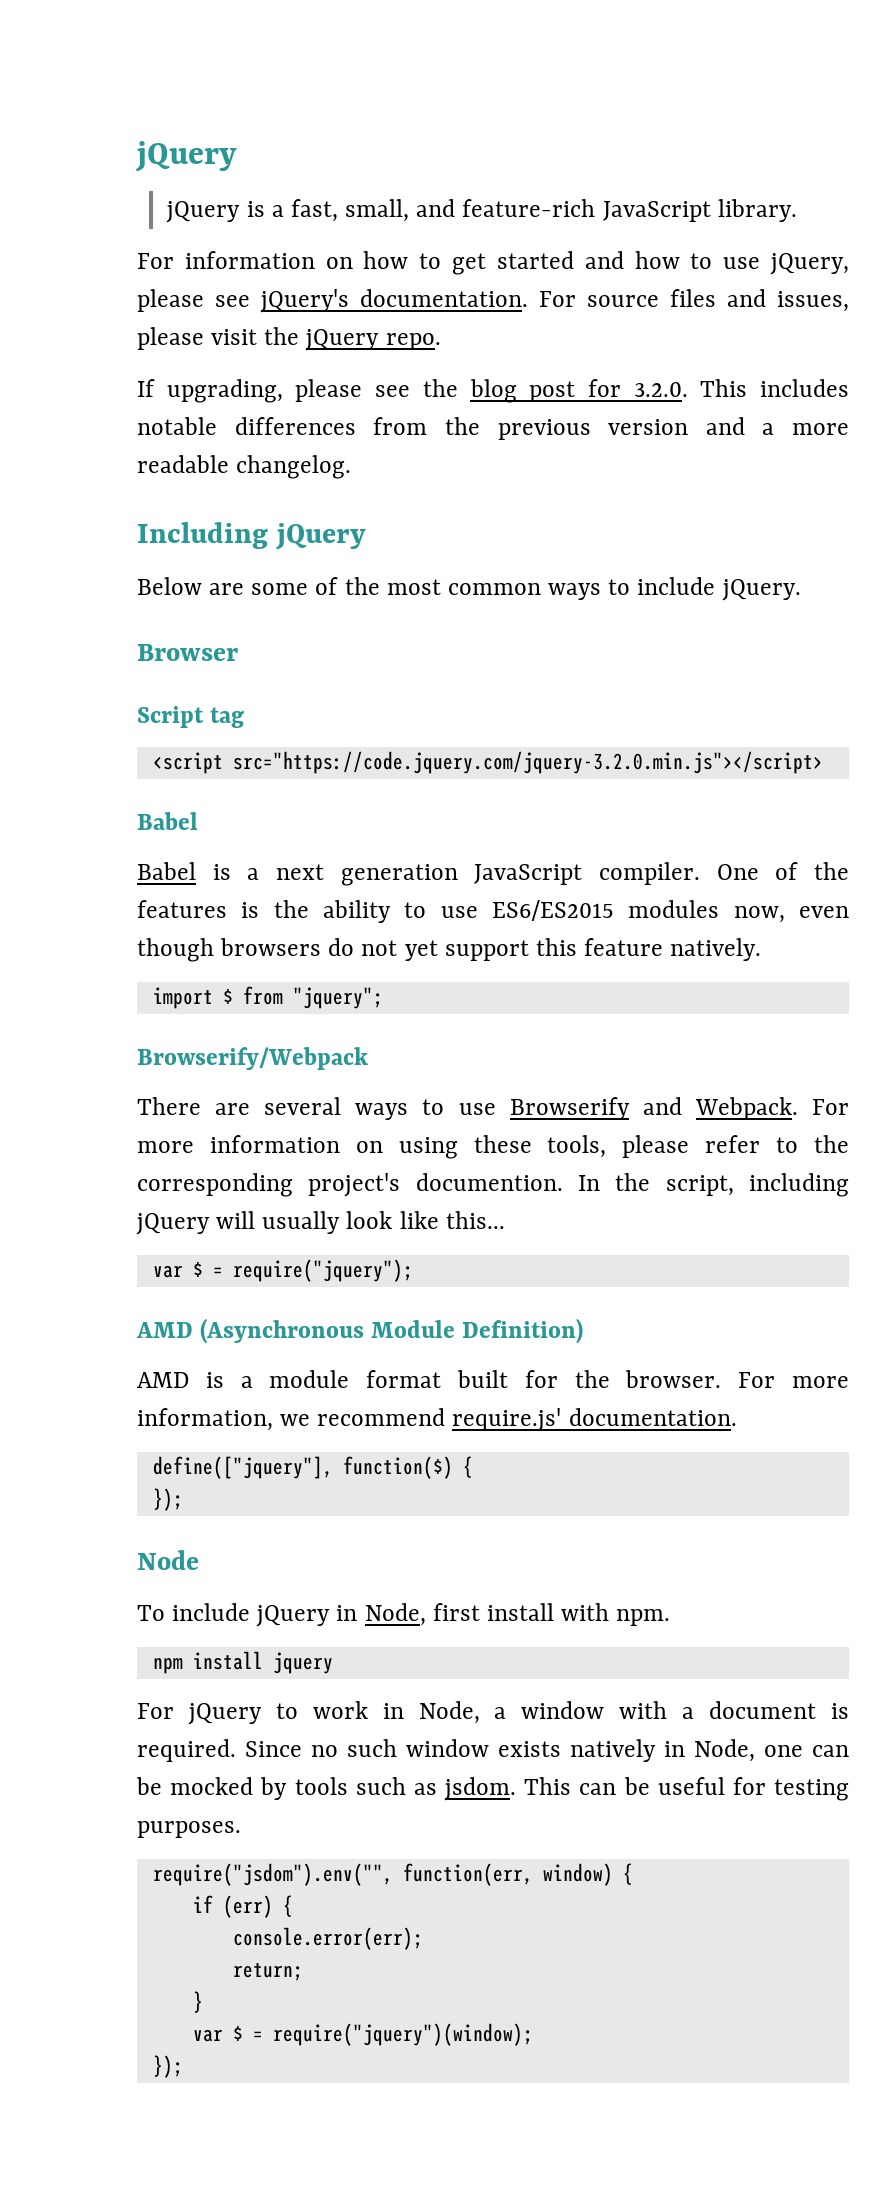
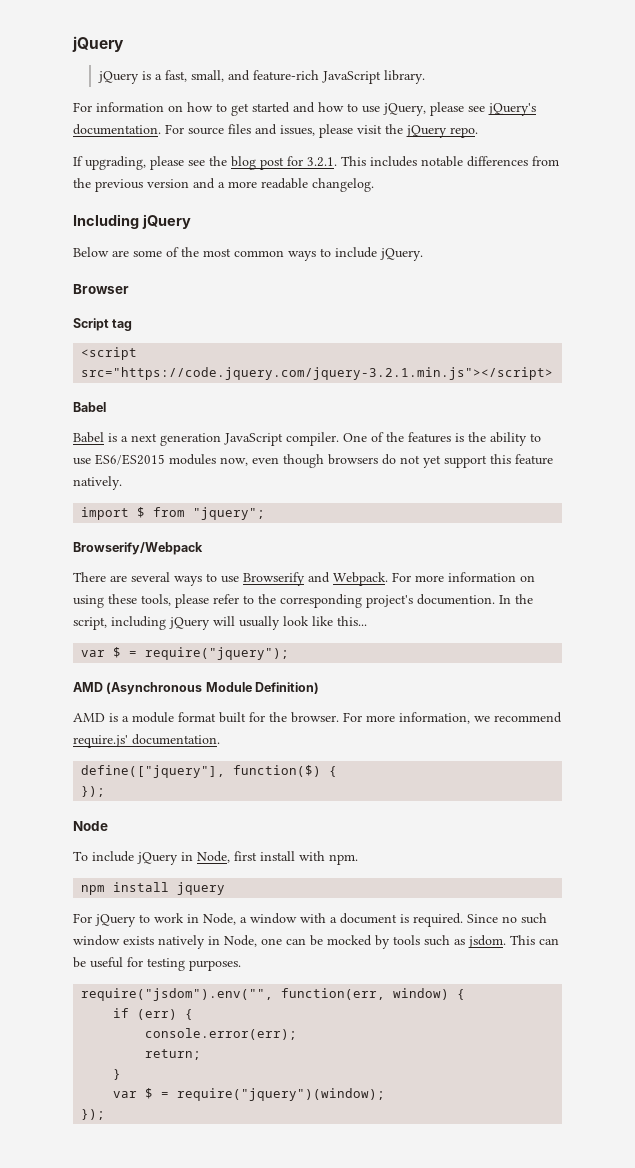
- If upgrading, please see the blog post for 3.2.0. This includes notable differences from the previous version and a more readable changelog.
+ If upgrading, please see the blog post for 3.2.1. This includes notable differences from the previous version and a more readable changelog.
- <script src="https://code.jquery.com/jquery-3.2.0.min.js"></script>
+ <script src="https://code.jquery.com/jquery-3.2.1.min.js"></script>

